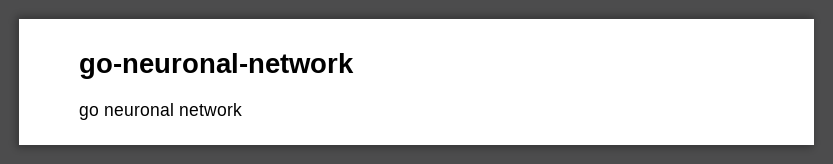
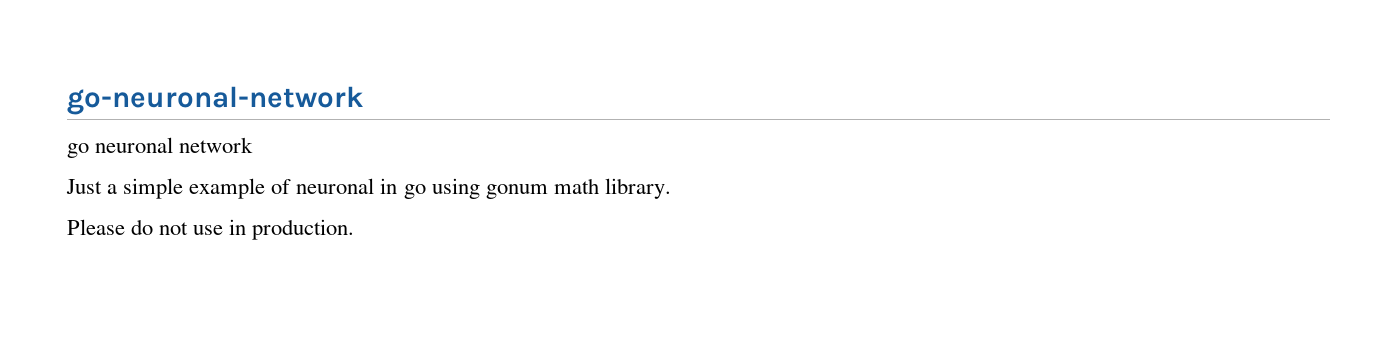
+ Just a simple example of neuronal in go using gonum math library.
+ Please do not use in production.

